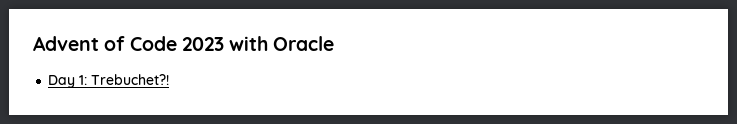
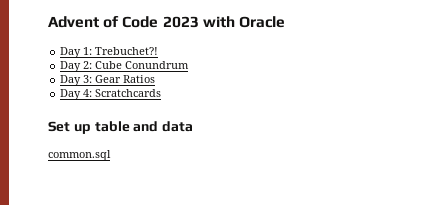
+ Day 2: Cube Conundrum
+ Day 3: Gear Ratios
+ Day 4: Scratchcards
+ Set up table and data
+ common.sql

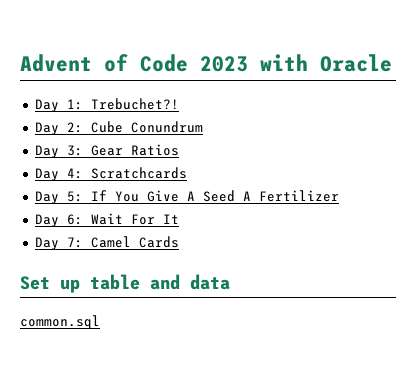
+ Day 5: If You Give A Seed A Fertilizer
+ Day 6: Wait For It
+ Day 7: Camel Cards

